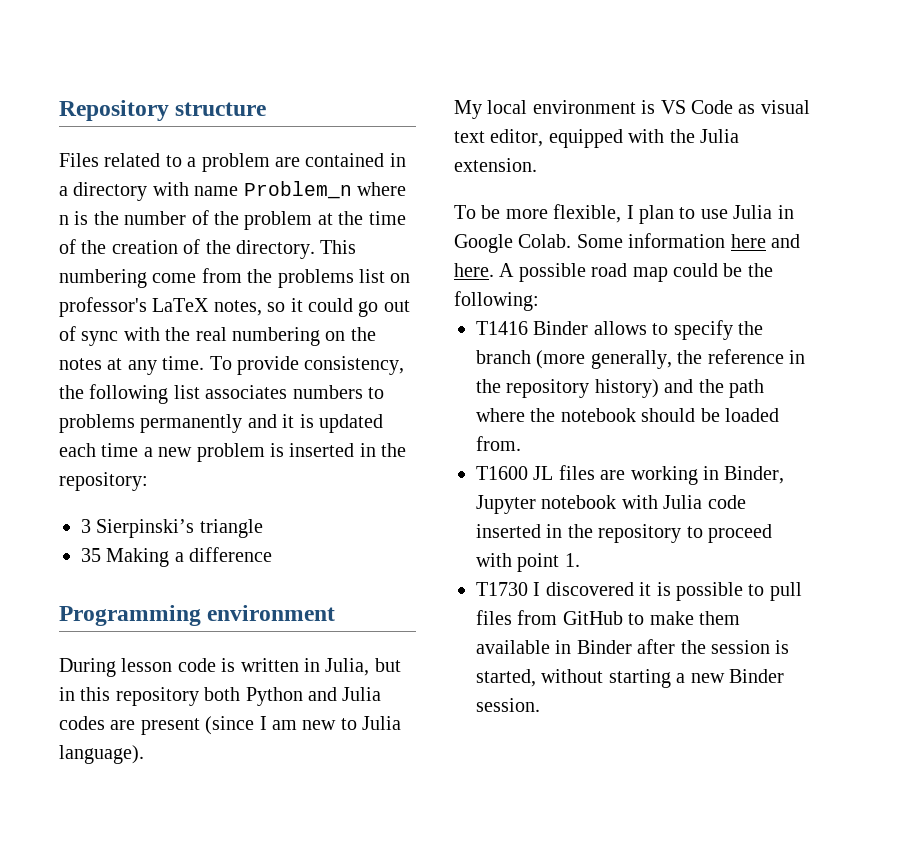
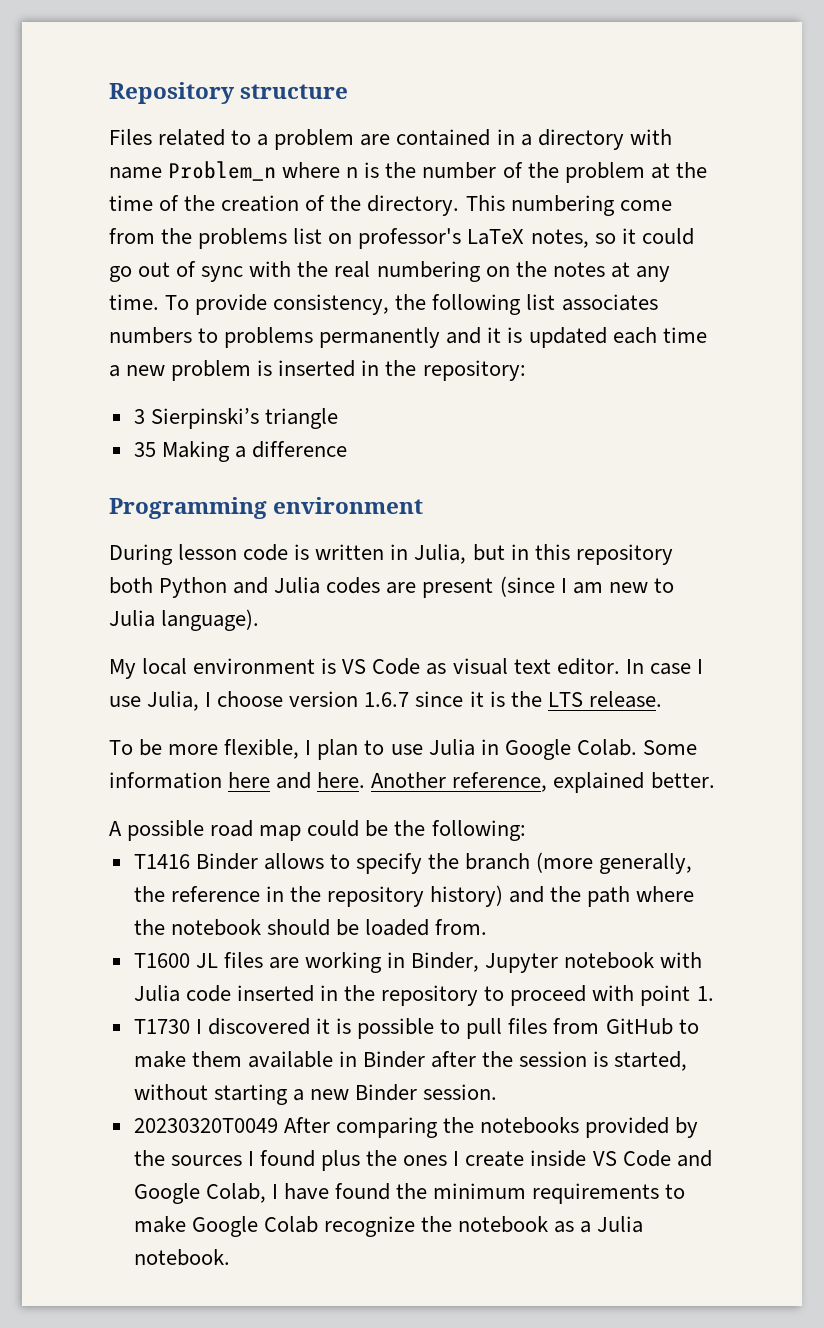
- My local environment is VS Code as visual text editor, equipped with the Julia extension.
+ My local environment is VS Code as visual text editor. In case I use Julia, I choose version 1.6.7 since it is the LTS release.
- Some information here and here. A possible road map could be the following:
+ Some information here and here. Another reference, explained better.
+ A possible road map could be the following:
+ 20230320T0049 After comparing the notebooks provided by the sources I found plus the ones I create inside VS Code and Google Colab, I have found the minimum requirements to make Google Colab recognize the notebook as a Julia notebook.

